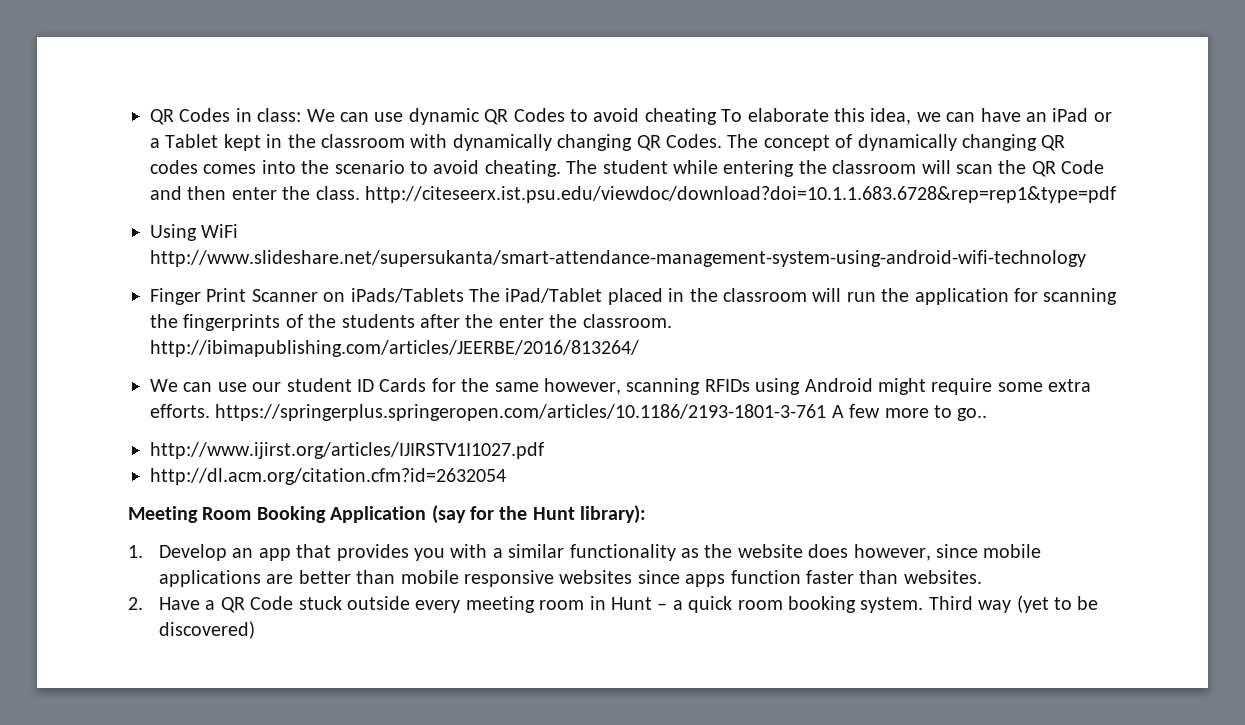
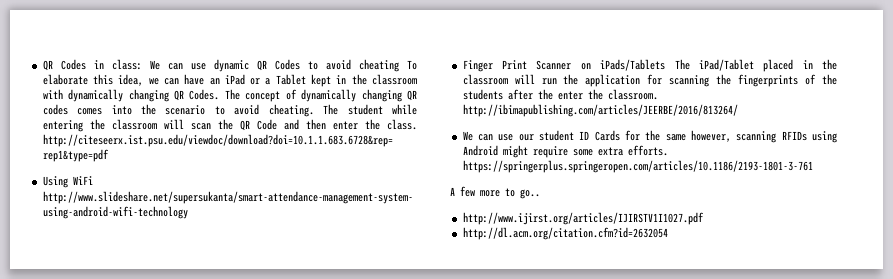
- We can use our student ID Cards for the same however, scanning RFIDs using Android might require some extra efforts. https://springerplus.springeropen.com/articles/10.1186/2193-1801-3-761 A few more to go..
+ We can use our student ID Cards for the same however, scanning RFIDs using Android might require some extra efforts. https://springerplus.springeropen.com/articles/10.1186/2193-1801-3-761
+ A few more to go..
- Meeting Room Booking Application (say for the Hunt library):
- 1. Develop an app that provides you with a similar functionality as the website does however, since mobile applications are better than mobile responsive websites since apps function faster than websites.
- 2. Have a QR Code stuck outside every meeting room in Hunt – a quick room booking system. Third way (yet to be discovered)

